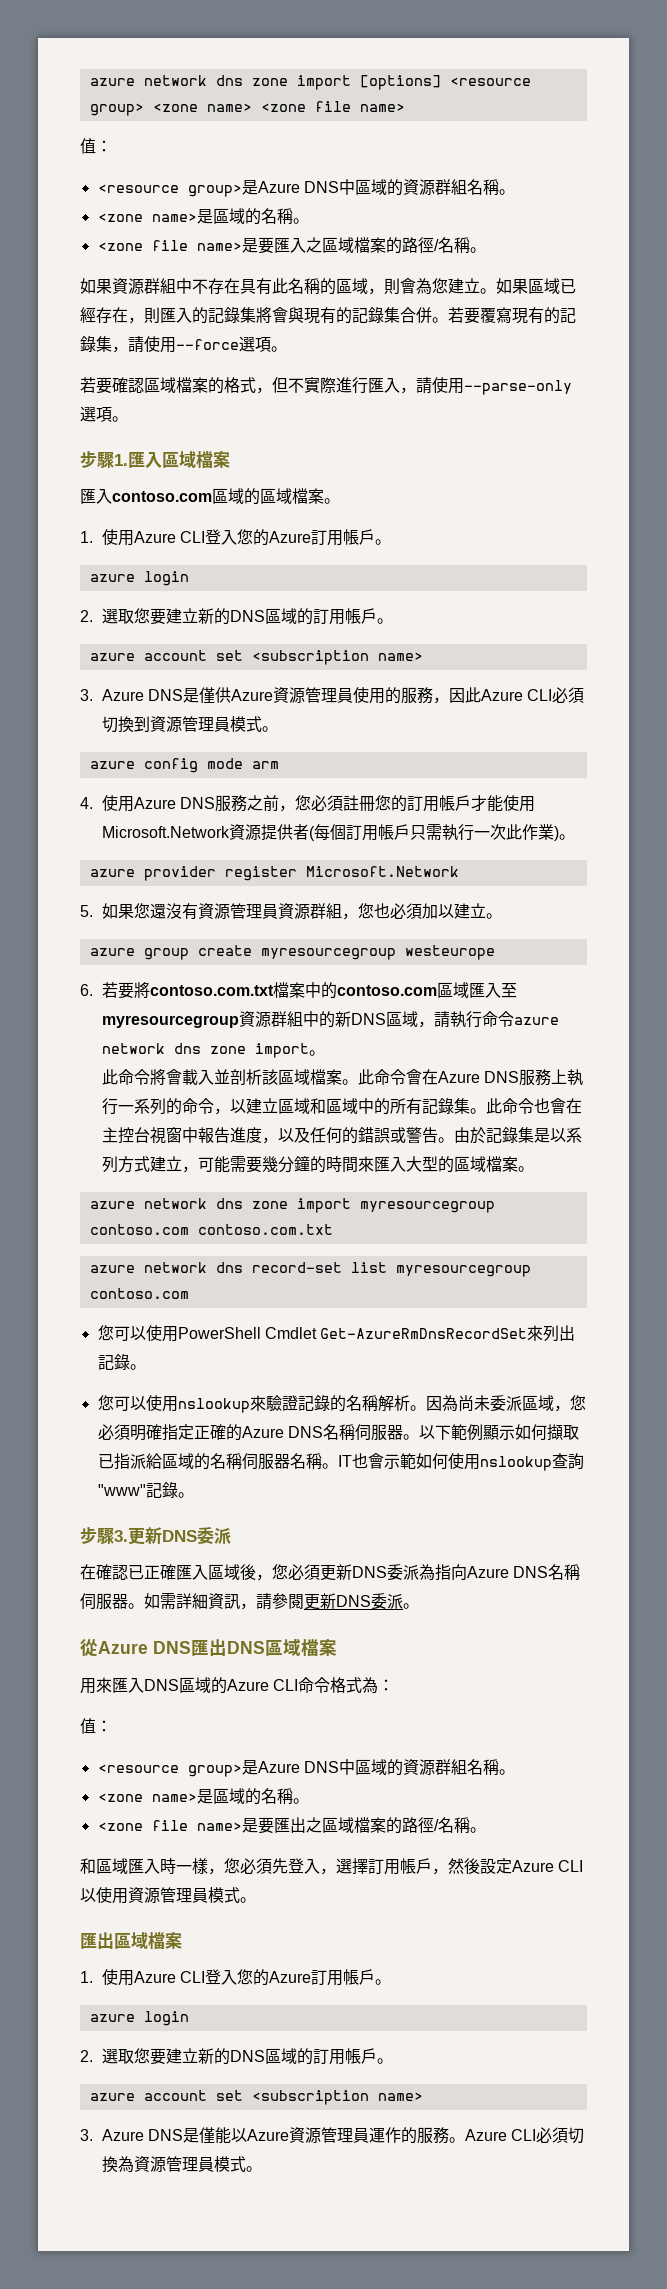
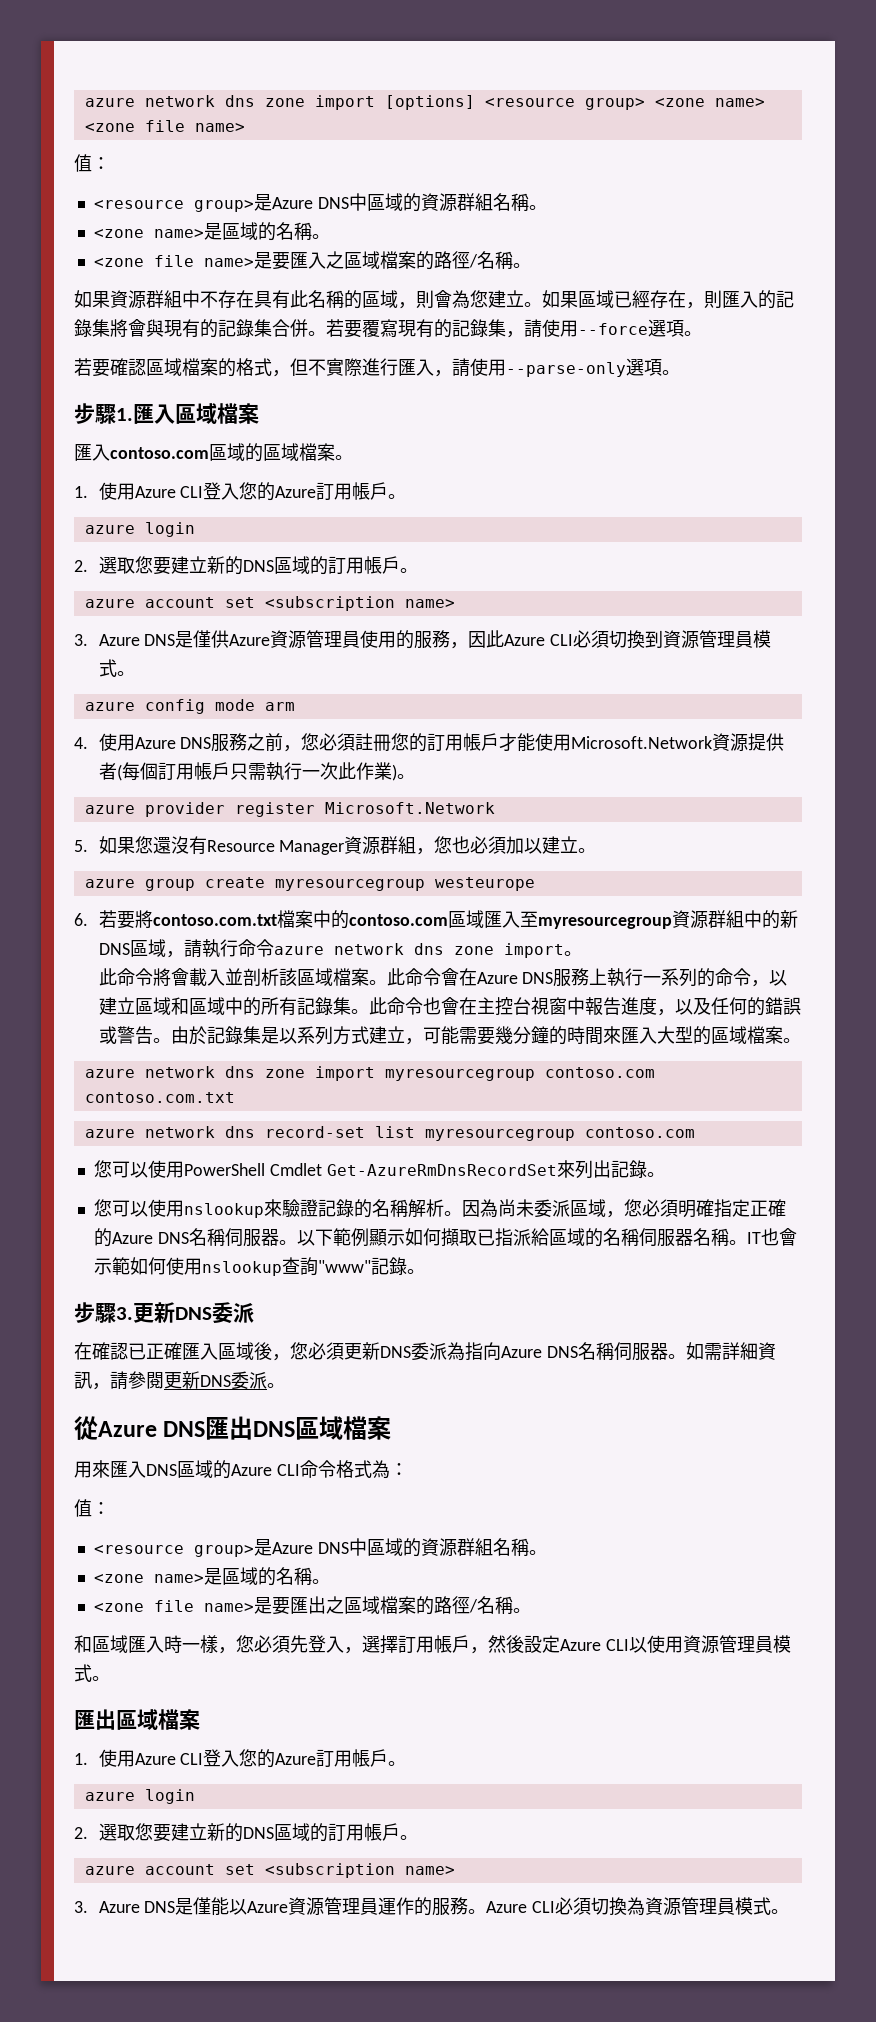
- 5.如果您還沒有資源管理員資源群組，您也必須加以建立。
+ 5.如果您還沒有Resource Manager資源群組，您也必須加以建立。

